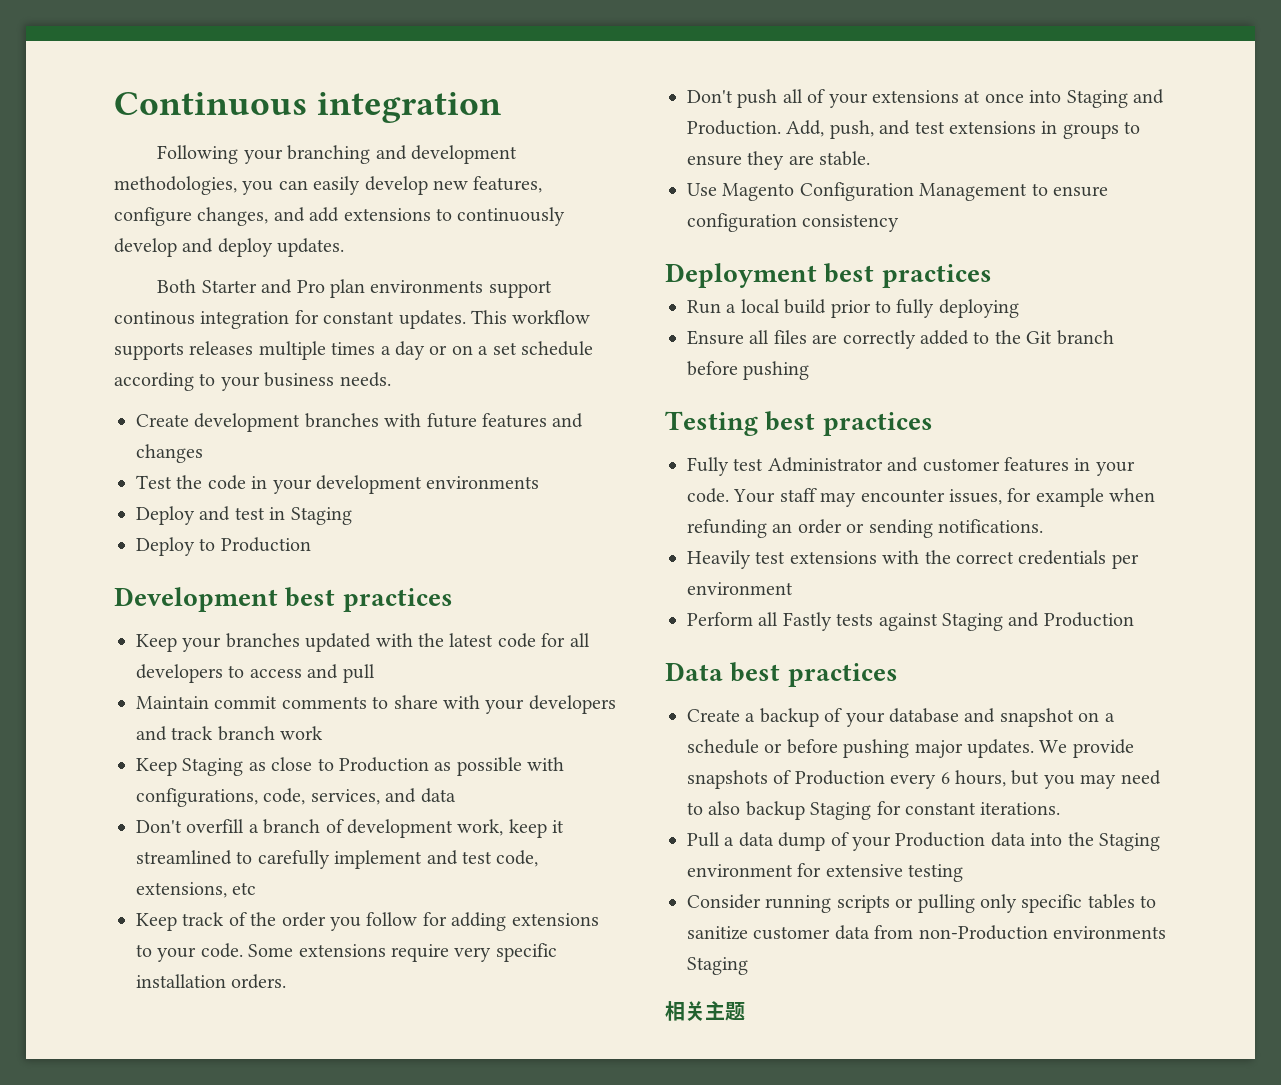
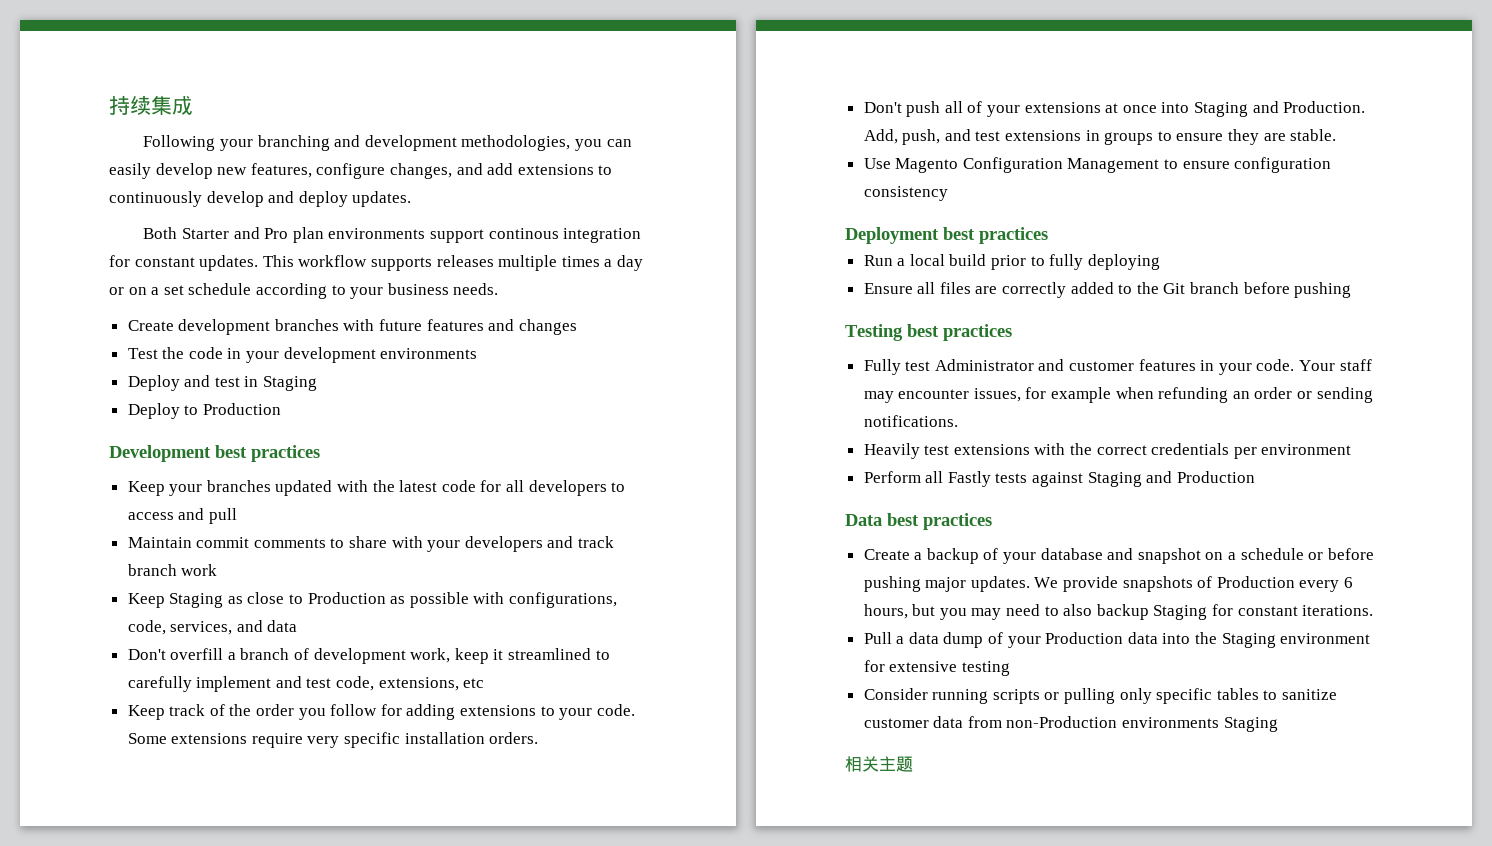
- Continuous integration
+ 持续集成

